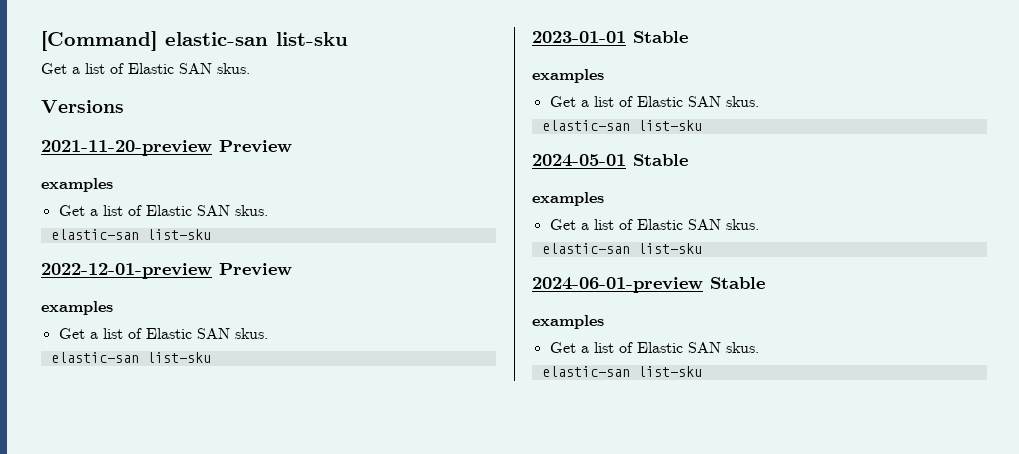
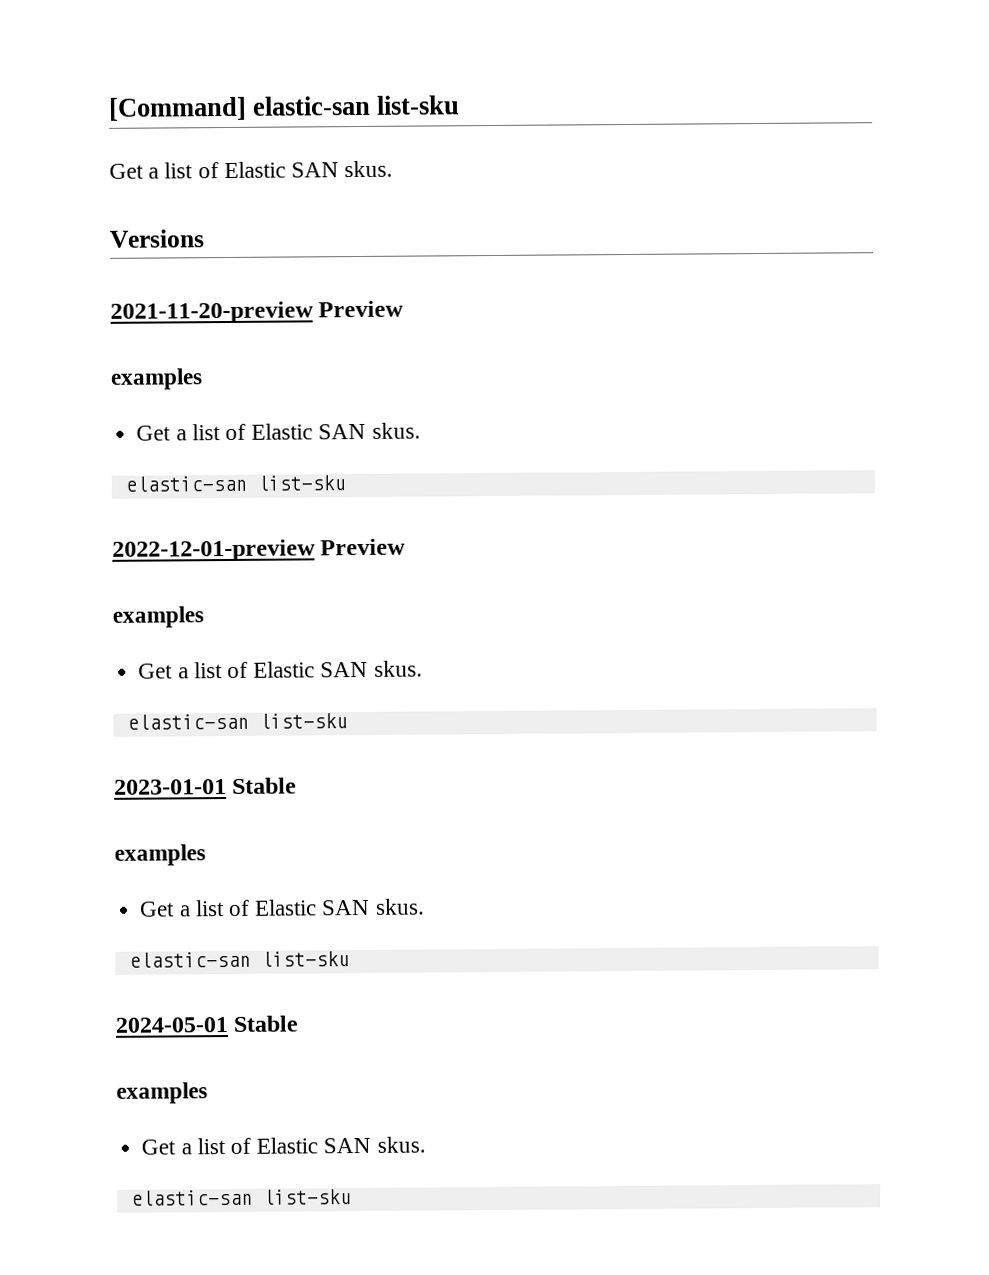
- 2024-06-01-preview Stable
- examples
- Get a list of Elastic SAN skus.
- elastic-san list-sku

